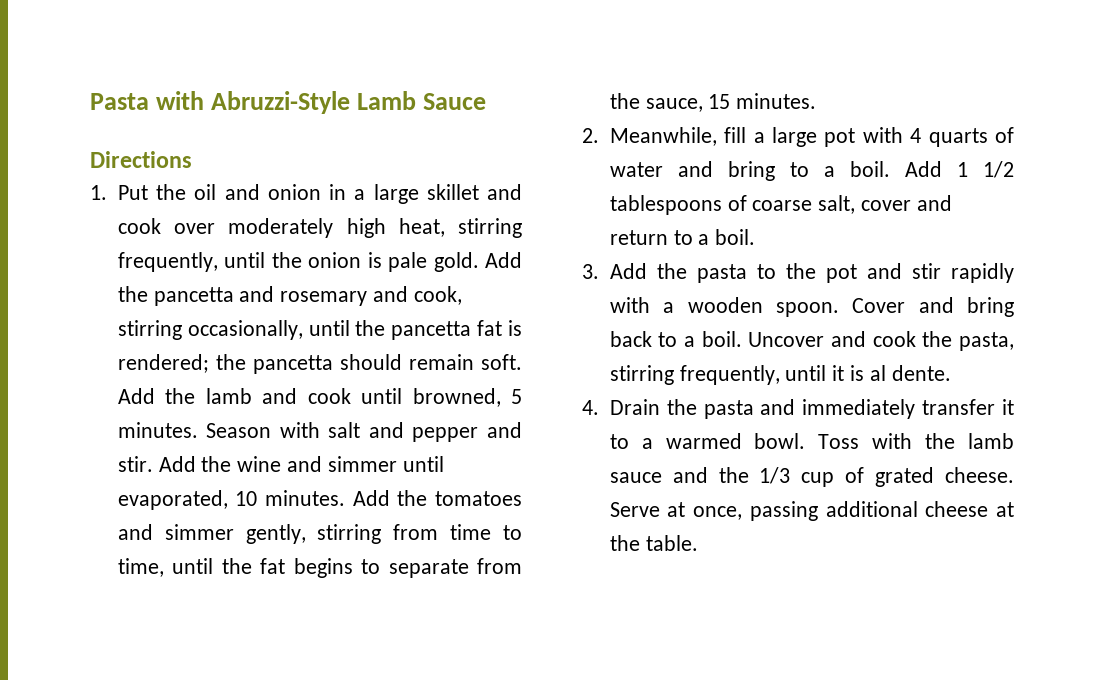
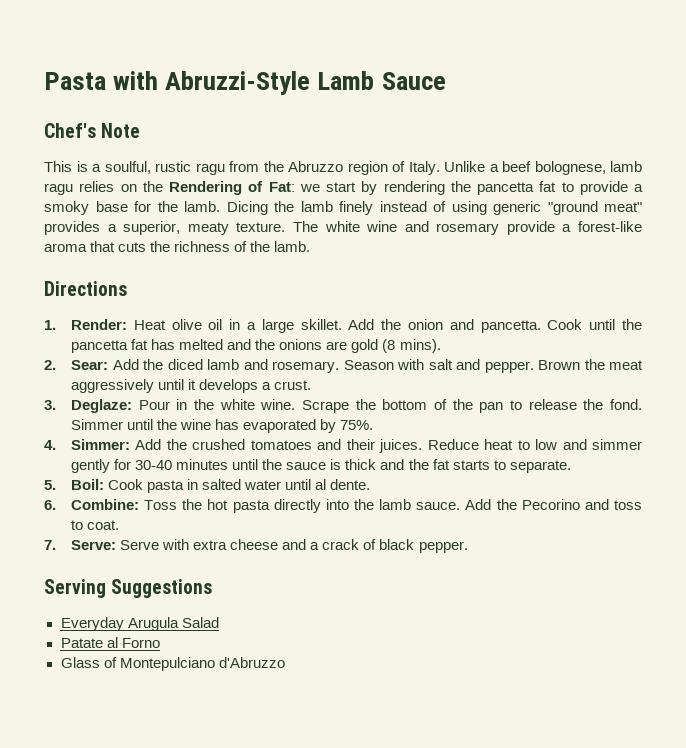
+ Chef's Note
+ This is a soulful, rustic ragu from the Abruzzo region of Italy. Unlike a beef bolognese, lamb ragu relies on the Rendering of Fat: we start by rendering the pancetta fat to provide a smoky base for the lamb. Dicing the lamb finely instead of using generic "ground meat" provides a superior, meaty texture. The white wine and rosemary provide a forest-like aroma that cuts the richness of the lamb.
  Directions
- 1. Put the oil and onion in a large skillet and cook over moderately high heat, stirring frequently, until the onion is pale gold. Add the pancetta and rosemary and cook, stirring occasionally, until the pancetta fat is rendered; the pancetta should remain soft. Add the lamb and cook until browned, 5 minutes. Season with salt and pepper and stir. Add the wine and simmer until evaporated, 10 minutes. Add the tomatoes and simmer gently, stirring from time to time, until the fat begins to separate from the sauce, 15 minutes.
- 2. Meanwhile, fill a large pot with 4 quarts of water and bring to a boil. Add 1 1/2 tablespoons of coarse salt, cover and return to a boil.
- 3. Add the pasta to the pot and stir rapidly with a wooden spoon. Cover and bring back to a boil. Uncover and cook the pasta, stirring frequently, until it is al dente.
- 4. Drain the pasta and immediately transfer it to a warmed bowl. Toss with the lamb sauce and the 1/3 cup of grated cheese. Serve at once, passing additional cheese at the table.
+ 1. Render: Heat olive oil in a large skillet. Add the onion and pancetta. Cook until the pancetta fat has melted and the onions are gold (8 mins).
+ 2. Sear: Add the diced lamb and rosemary. Season with salt and pepper. Brown the meat aggressively until it develops a crust.
+ 3. Deglaze: Pour in the white wine. Scrape the bottom of the pan to release the fond. Simmer until the wine has evaporated by 75%.
+ 4. Simmer: Add the crushed tomatoes and their juices. Reduce heat to low and simmer gently for 30-40 minutes until the sauce is thick and the fat starts to separate.
+ 5. Boil: Cook pasta in salted water until al dente.
+ 6. Combine: Toss the hot pasta directly into the lamb sauce. Add the Pecorino and toss to coat.
+ 7. Serve: Serve with extra cheese and a crack of black pepper.
+ Serving Suggestions
+ Everyday Arugula Salad
+ Patate al Forno
+ Glass of Montepulciano d'Abruzzo

